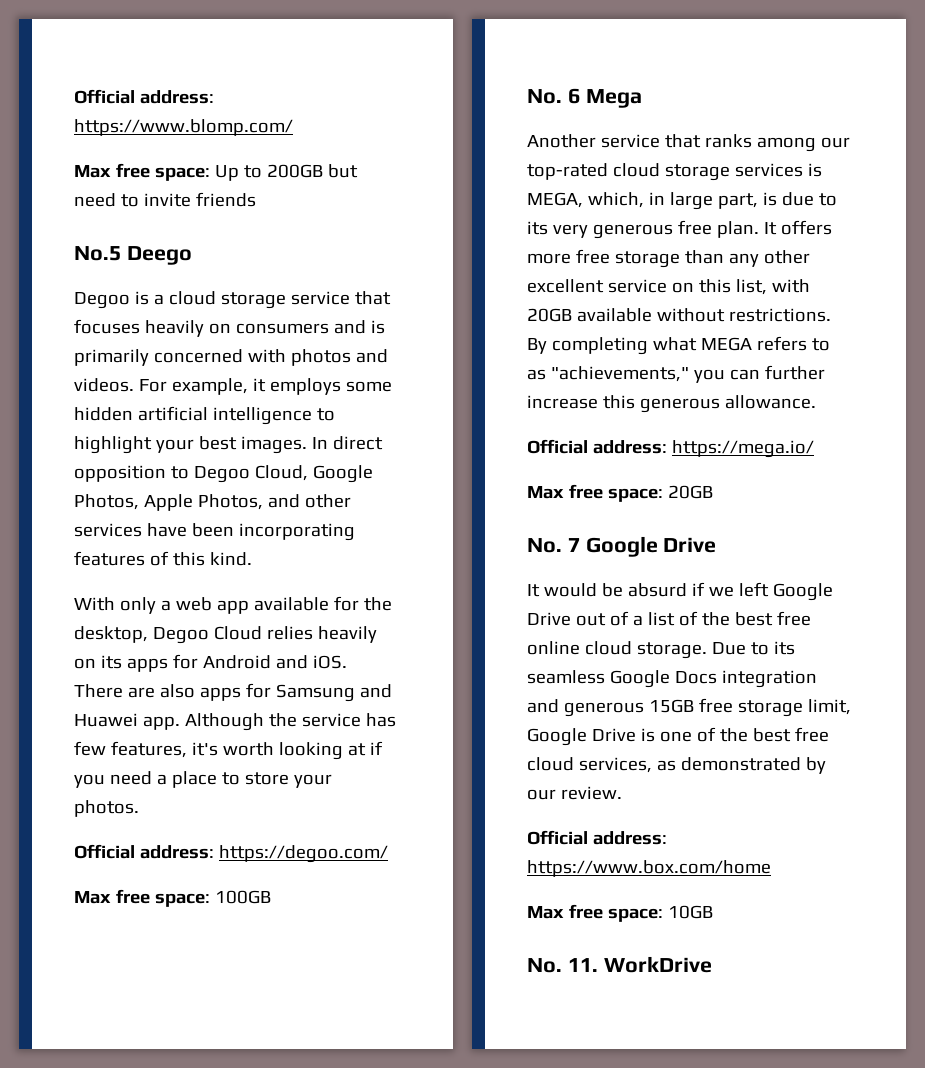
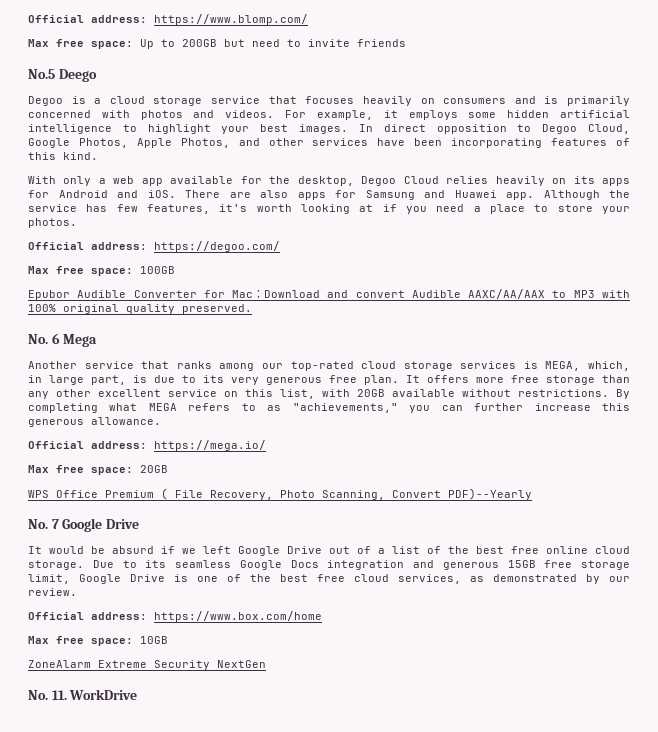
+ Epubor Audible Converter for Mac：Download and convert Audible AAXC/AA/AAX to MP3 with 100% original quality preserved.
+ WPS Office Premium ( File Recovery, Photo Scanning, Convert PDF)--Yearly
+ ZoneAlarm Extreme Security NextGen

